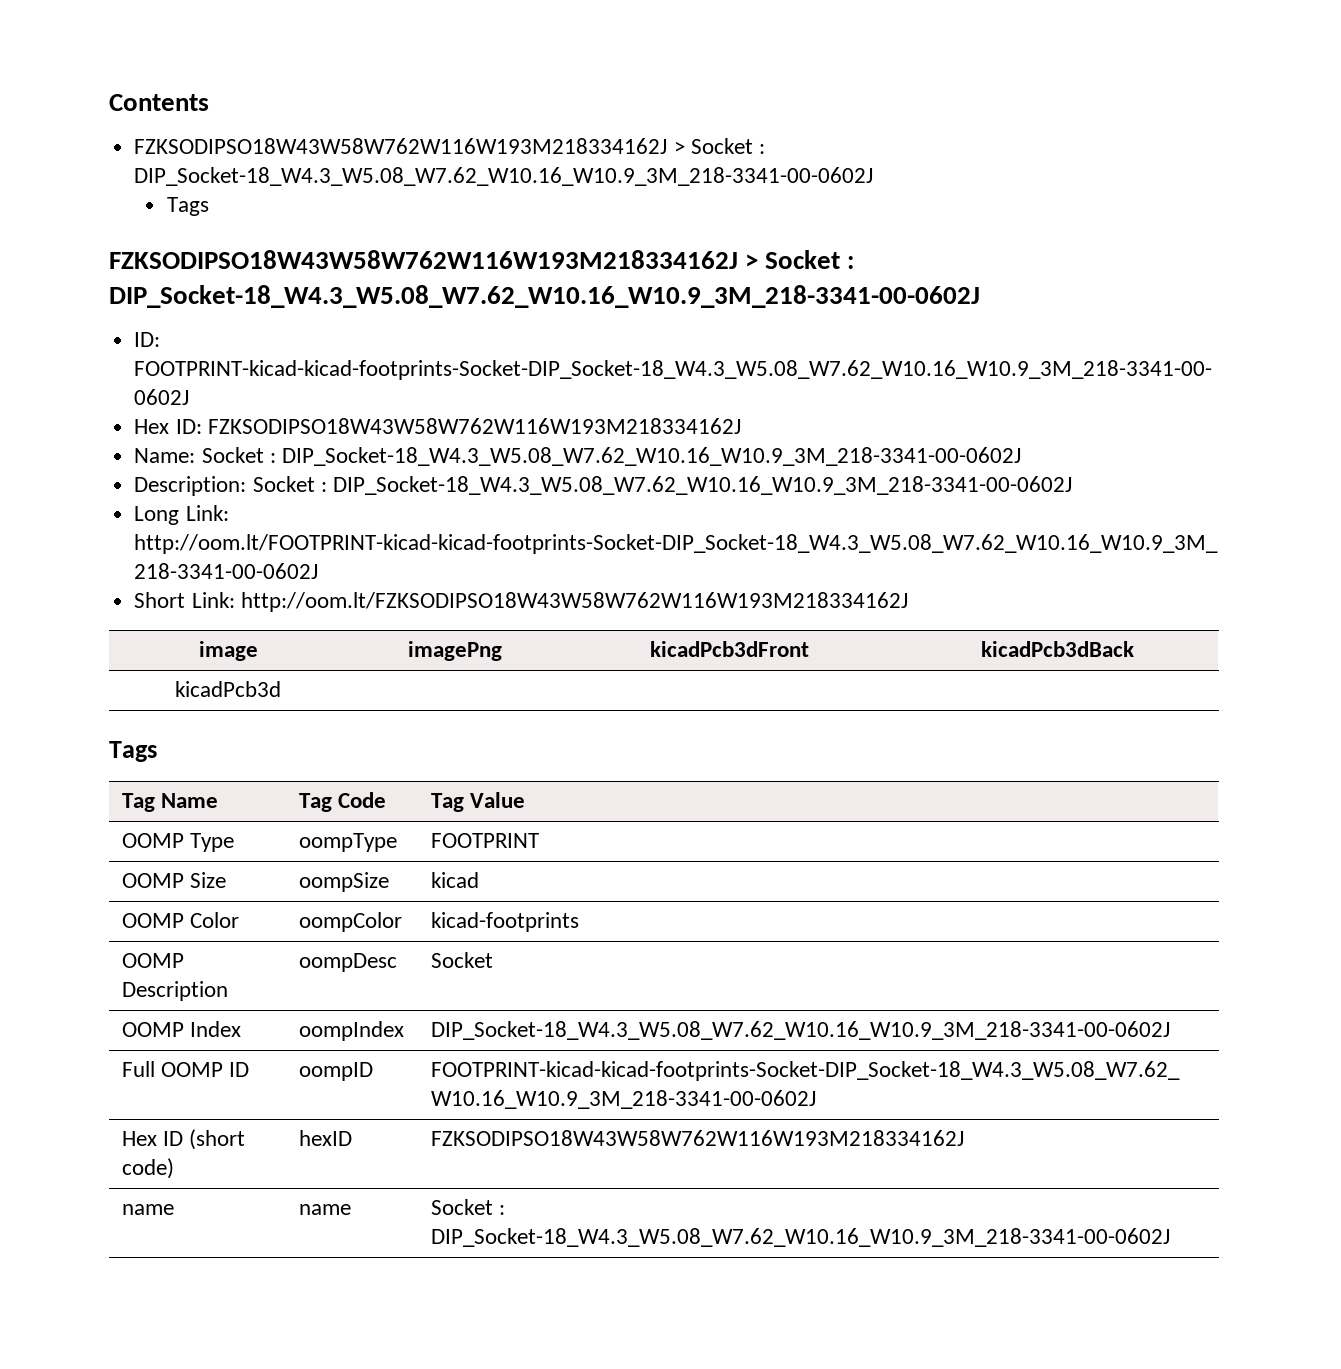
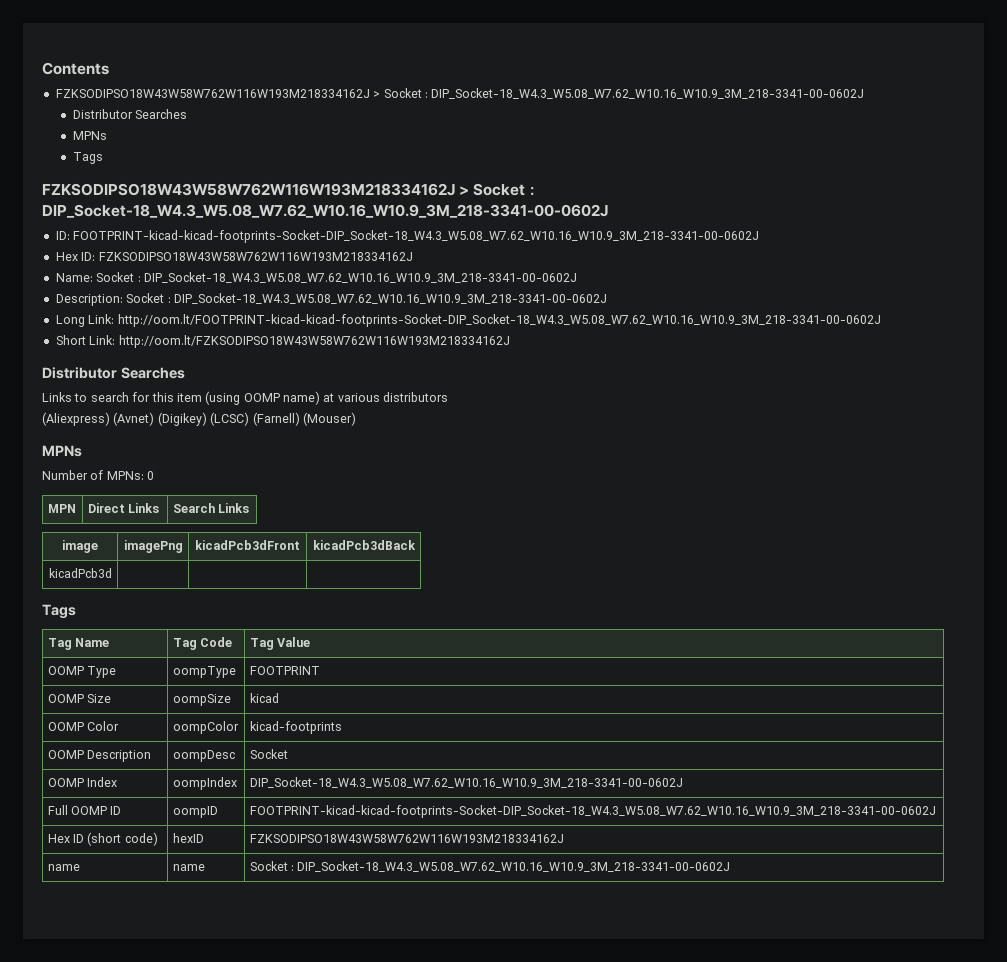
  Contents
  FZKSODIPSO18W43W58W762W116W193M218334162J > Socket : DIP_Socket-18_W4.3_W5.08_W7.62_W10.16_W10.9_3M_218-3341-00-0602J
+ Distributor Searches
+ MPNs
  Short Link: http://oom.lt/FZKSODIPSO18W43W58W762W116W193M218334162J
+ Distributor Searches
+ Links to search for this item (using OOMP name) at various distributors
+ (Aliexpress) (Avnet) (Digikey) (LCSC) (Farnell) (Mouser)
+ MPNs
+ Number of MPNs: 0
+ MPN | Direct Links | Search Links

